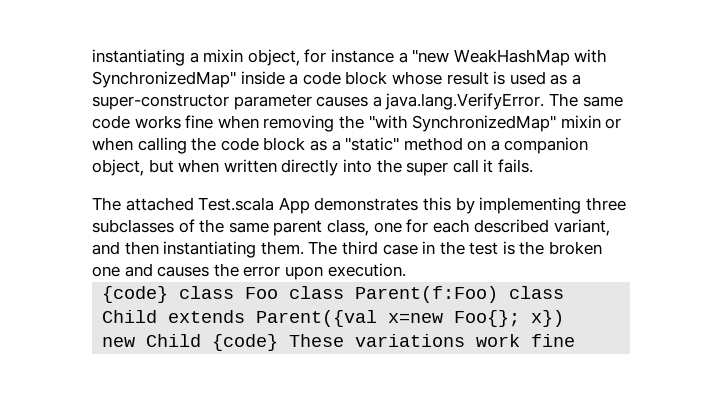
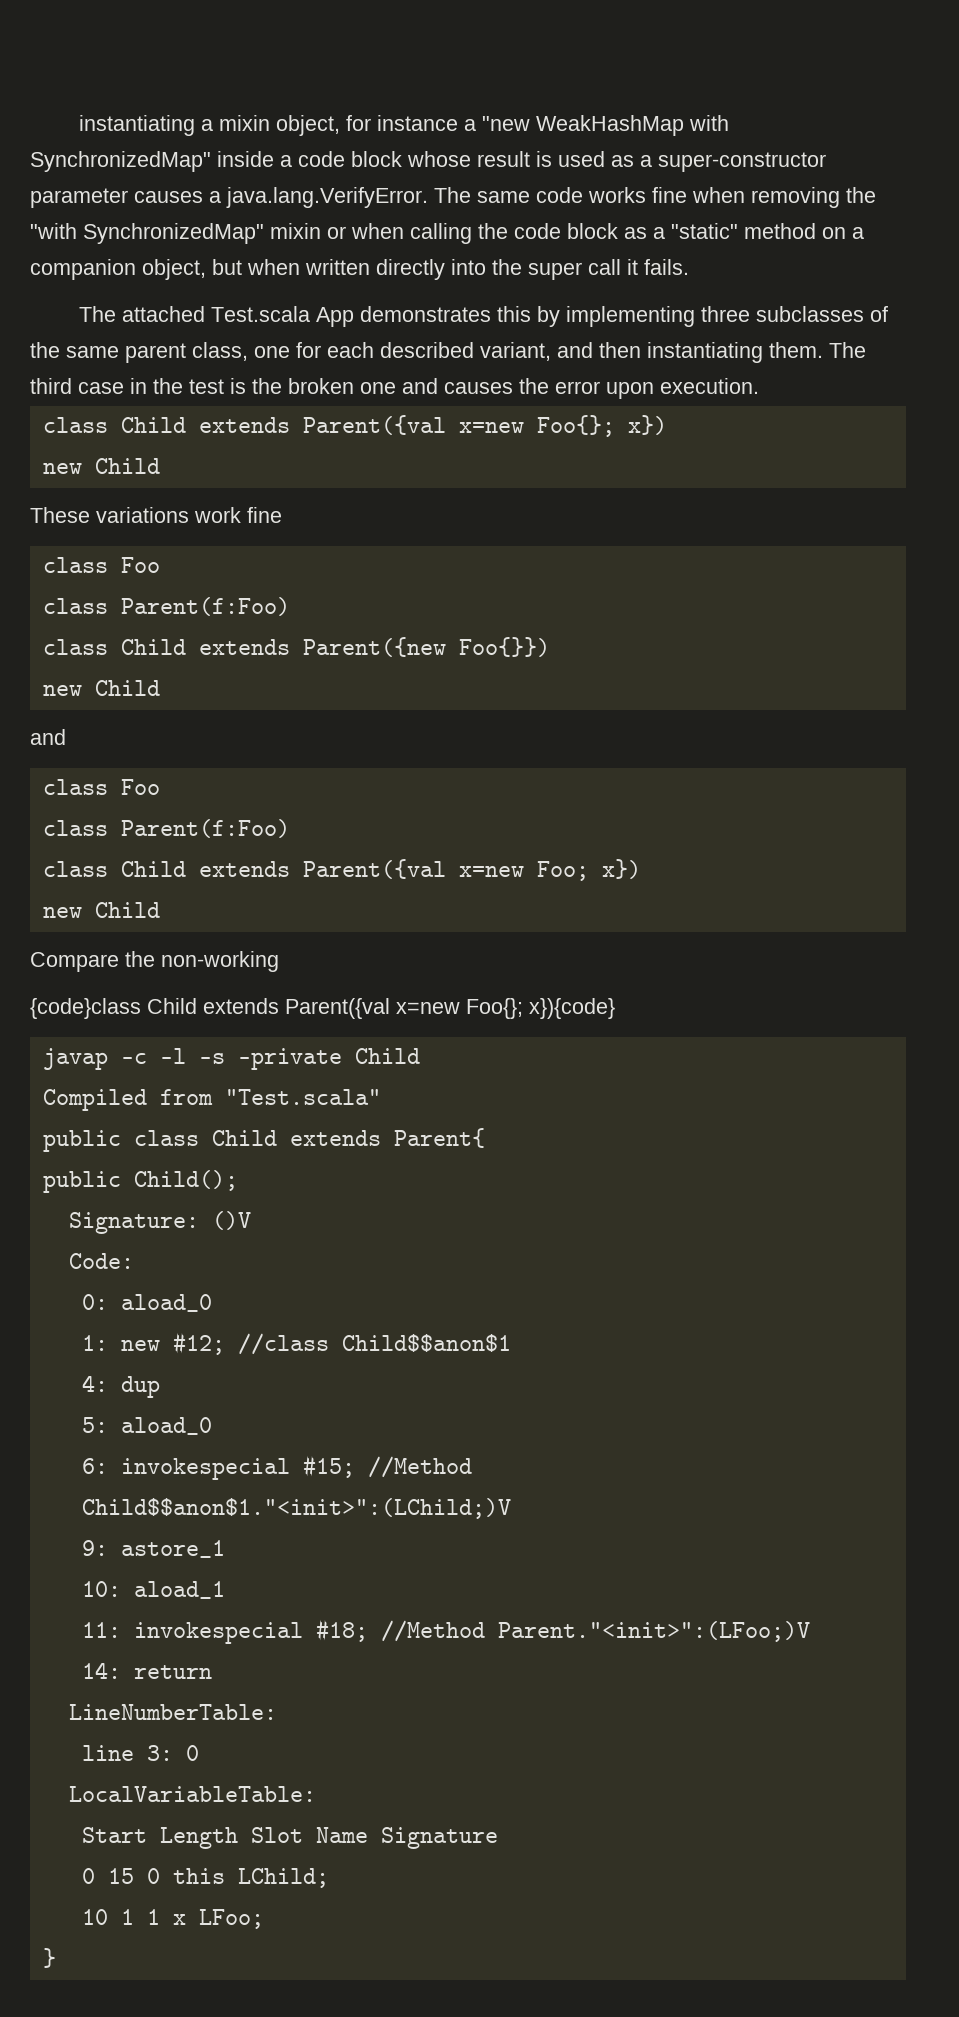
- {code} class Foo class Parent(f:Foo) class Child extends Parent({val x=new Foo{}; x})
- new Child {code} These variations work fine
+ class Child extends Parent({val x=new Foo{}; x})
+ new Child
+ These variations work fine
+ class Foo
+ class Parent(f:Foo)
+ class Child extends Parent({new Foo{}})
+ new Child
+ and
+ class Foo
+ class Parent(f:Foo)
+ class Child extends Parent({val x=new Foo; x})
+ new Child
+ Compare the non-working
+ {code}class Child extends Parent({val x=new Foo{}; x}){code}
+ javap -c -l -s -private Child
+ Compiled from "Test.scala"
+ public class Child extends Parent{
+ public Child();
+ Signature: ()V
+ Code:
+ 0: aload_0
+ 1: new #12; //class Child$$anon$1
+ 4: dup
+ 5: aload_0
+ 6: invokespecial #15; //Method Child$$anon$1."<init>":(LChild;)V
+ 9: astore_1
+ 10: aload_1
+ 11: invokespecial #18; //Method Parent."<init>":(LFoo;)V
+ 14: return
+ LineNumberTable:
+ line 3: 0
+ LocalVariableTable:
+ Start Length Slot Name Signature
+ 0 15 0 this LChild;
+ 10 1 1 x LFoo;
+ }

